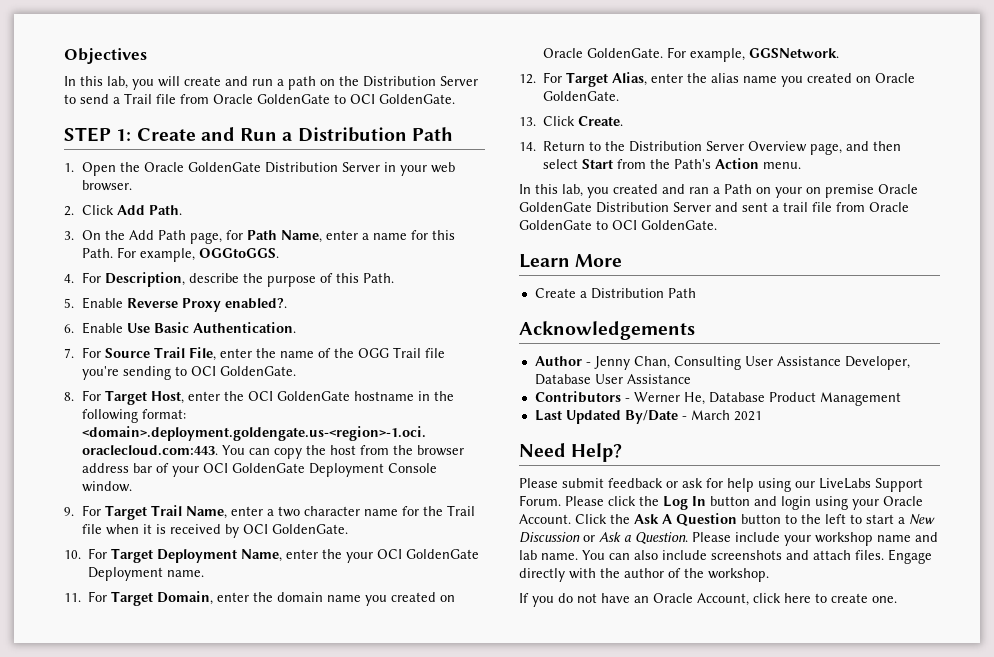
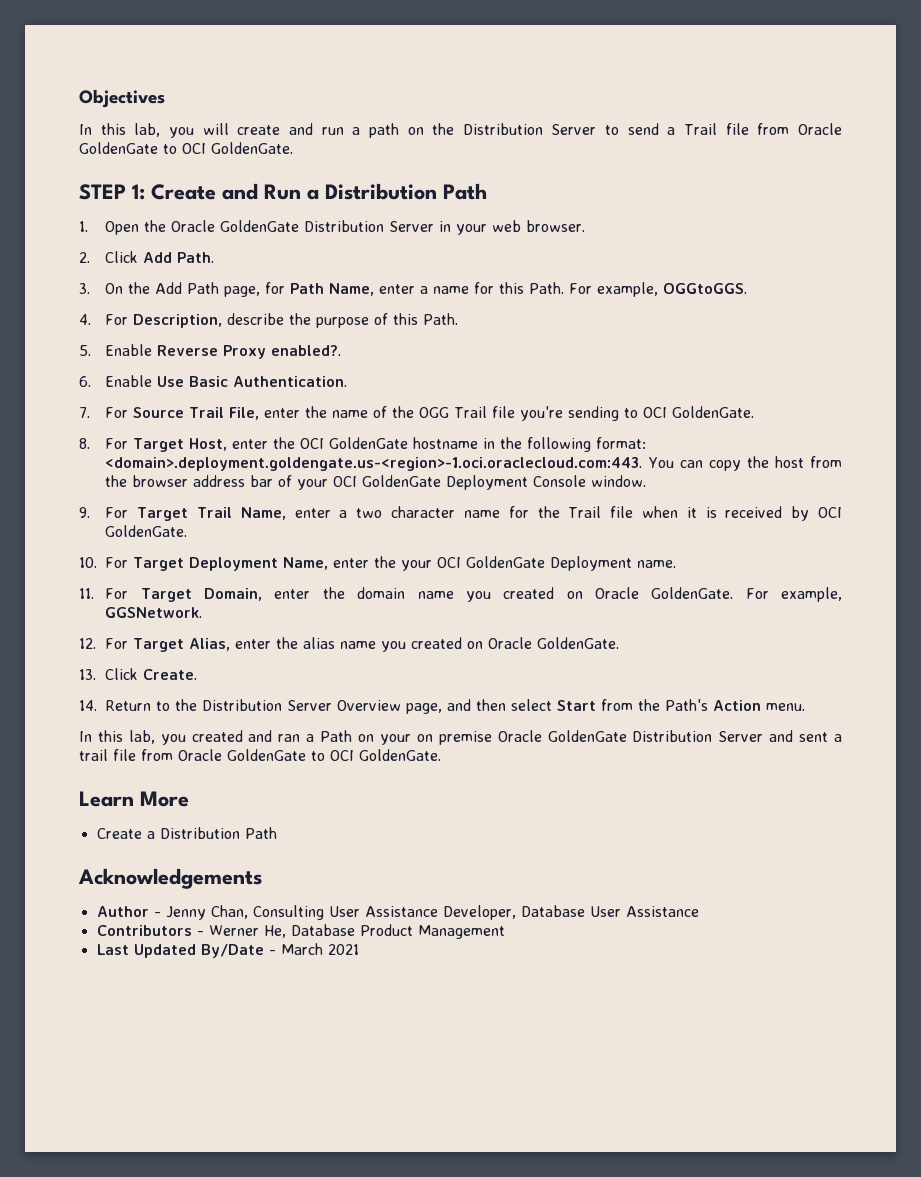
- Need Help?
- Please submit feedback or ask for help using our LiveLabs Support Forum. Please click the Log In button and login using your Oracle Account. Click the Ask A Question button to the left to start a New Discussion or Ask a Question. Please include your workshop name and lab name. You can also include screenshots and attach files. Engage directly with the author of the workshop.
- If you do not have an Oracle Account, click here to create one.

